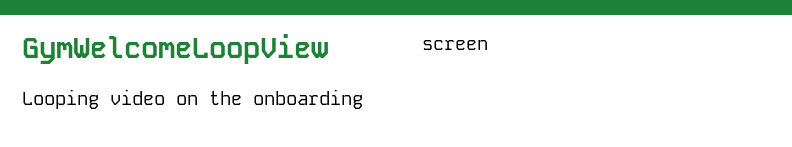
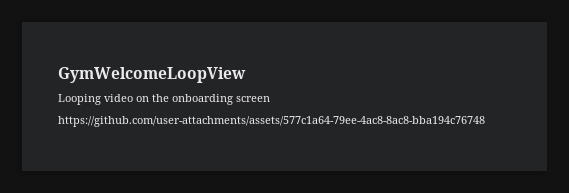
+ https://github.com/user-attachments/assets/577c1a64-79ee-4ac8-8ac8-bba194c76748

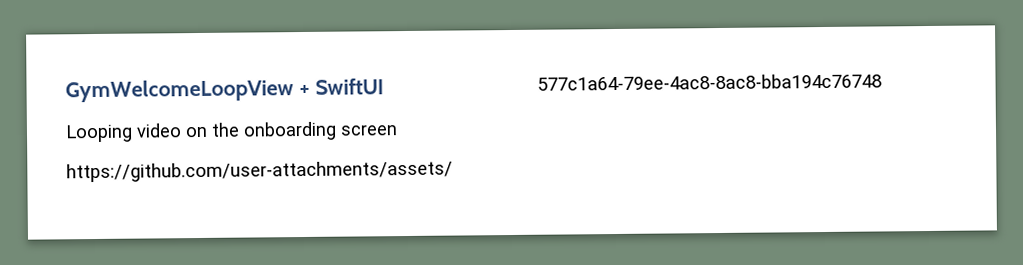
- GymWelcomeLoopView
+ GymWelcomeLoopView + SwiftUI

